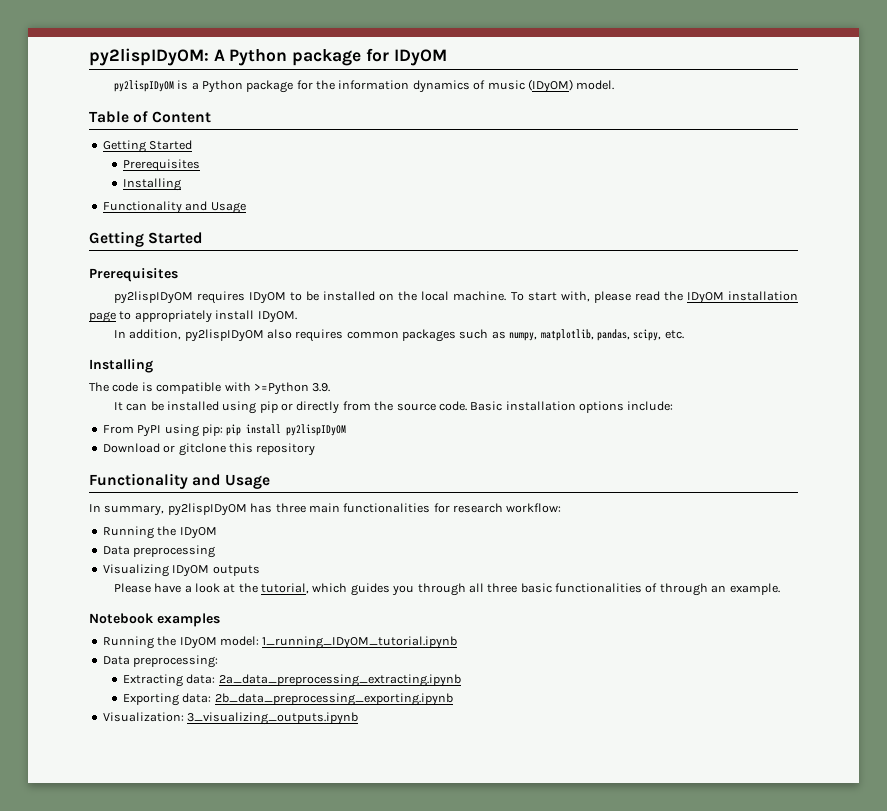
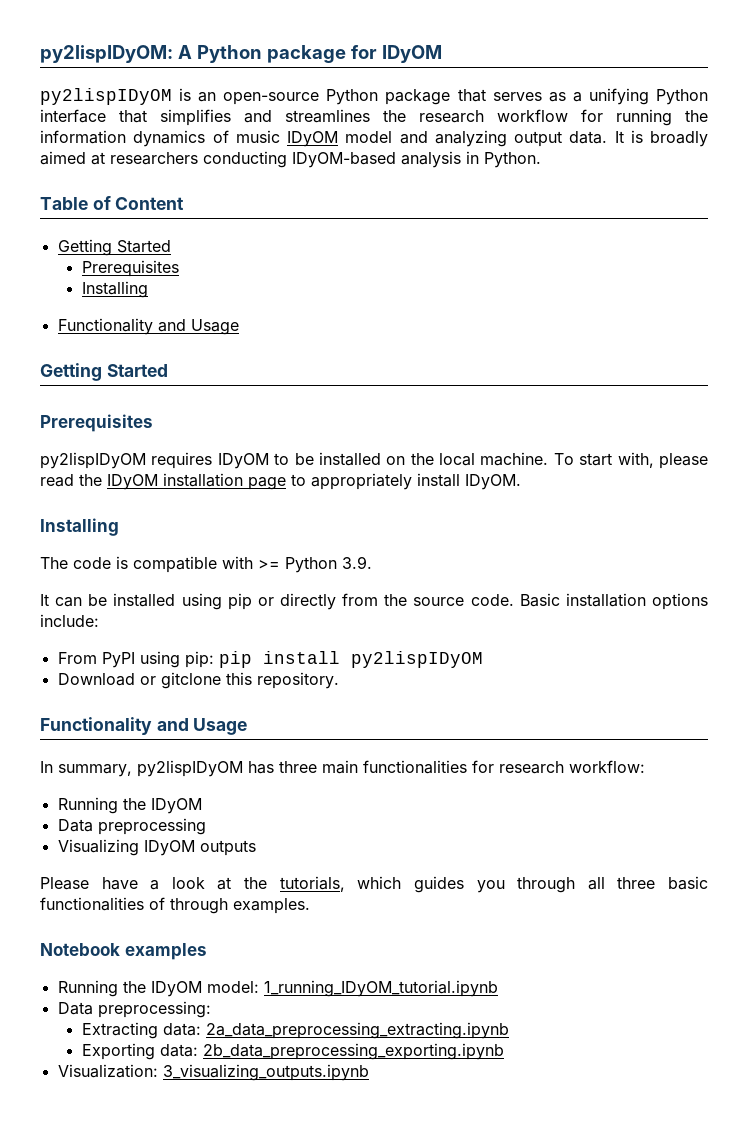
- py2lispIDyOM is a Python package for the information dynamics of music (IDyOM) model.
+ py2lispIDyOM is an open-source Python package that serves as a unifying Python interface that simplifies and streamlines the research workflow for running the information dynamics of music IDyOM model and analyzing output data. It is broadly aimed at researchers conducting IDyOM-based analysis in Python.
- In addition, py2lispIDyOM also requires common packages such as numpy, matplotlib, pandas, scipy, etc.
- The code is compatible with >=Python 3.9.
+ The code is compatible with >= Python 3.9.
- Download or gitclone this repository
+ Download or gitclone this repository.
- Please have a look at the tutorial, which guides you through all three basic functionalities of through an example.
+ Please have a look at the tutorials, which guides you through all three basic functionalities of through examples.

